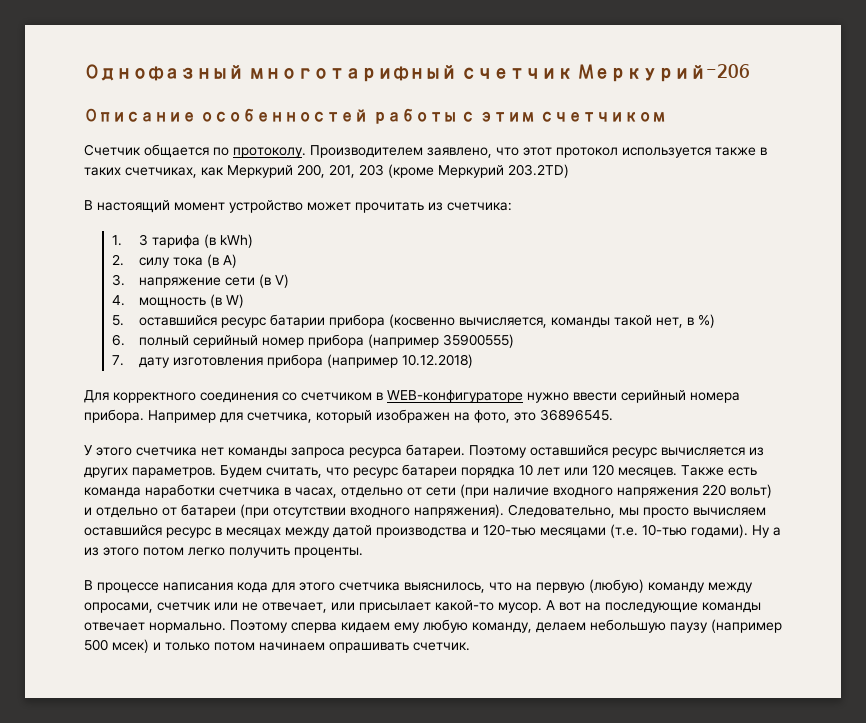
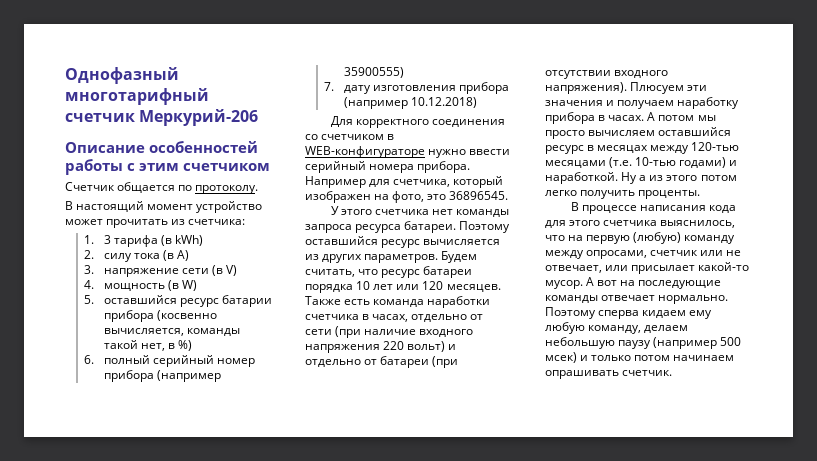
- Производителем заявлено, что этот протокол используется также в таких счетчиках, как Меркурий 200, 201, 203 (кроме Меркурий 203.2TD)
- Следовательно, мы просто вычисляем оставшийся ресурс в месяцах между датой производства и 120-тью месяцами (т.е. 10-тью годами).
+ Плюсуем эти значения и получаем наработку прибора в часах. А потом мы просто вычисляем оставшийся ресурс в месяцах между 120-тью месяцами (т.е. 10-тью годами) и наработкой.

